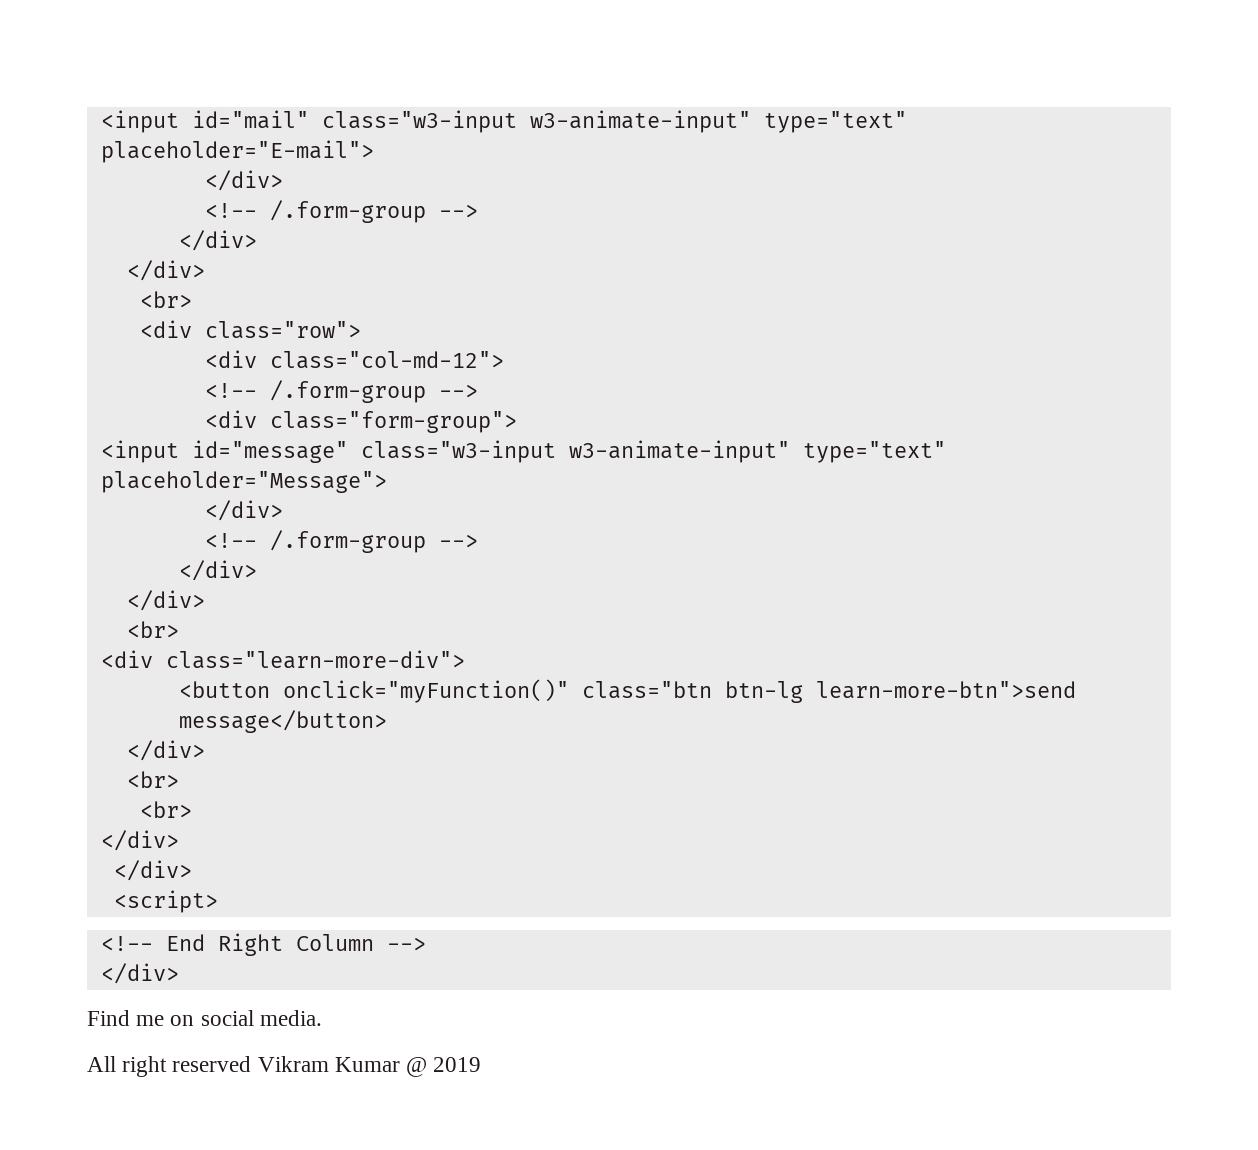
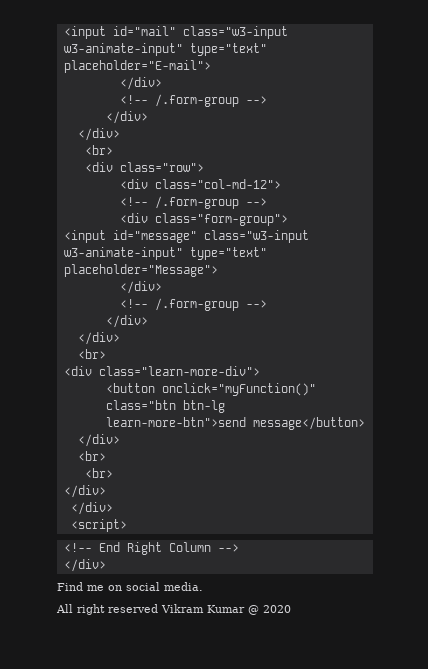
- All right reserved Vikram Kumar @ 2019
+ All right reserved Vikram Kumar @ 2020

